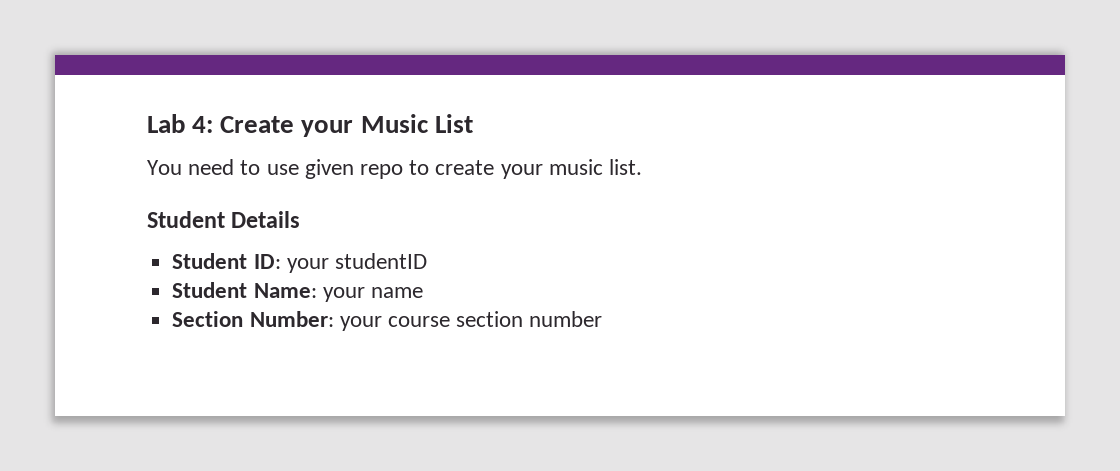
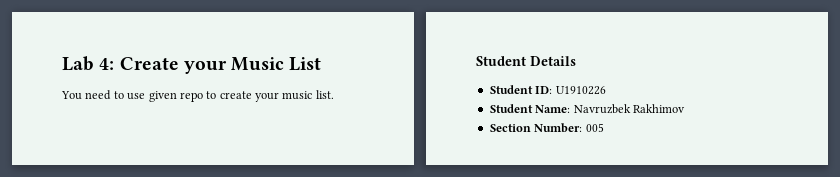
- Student ID: your studentID
+ Student ID: U1910226
- Student Name: your name
+ Student Name: Navruzbek Rakhimov
- Section Number: your course section number
+ Section Number: 005

